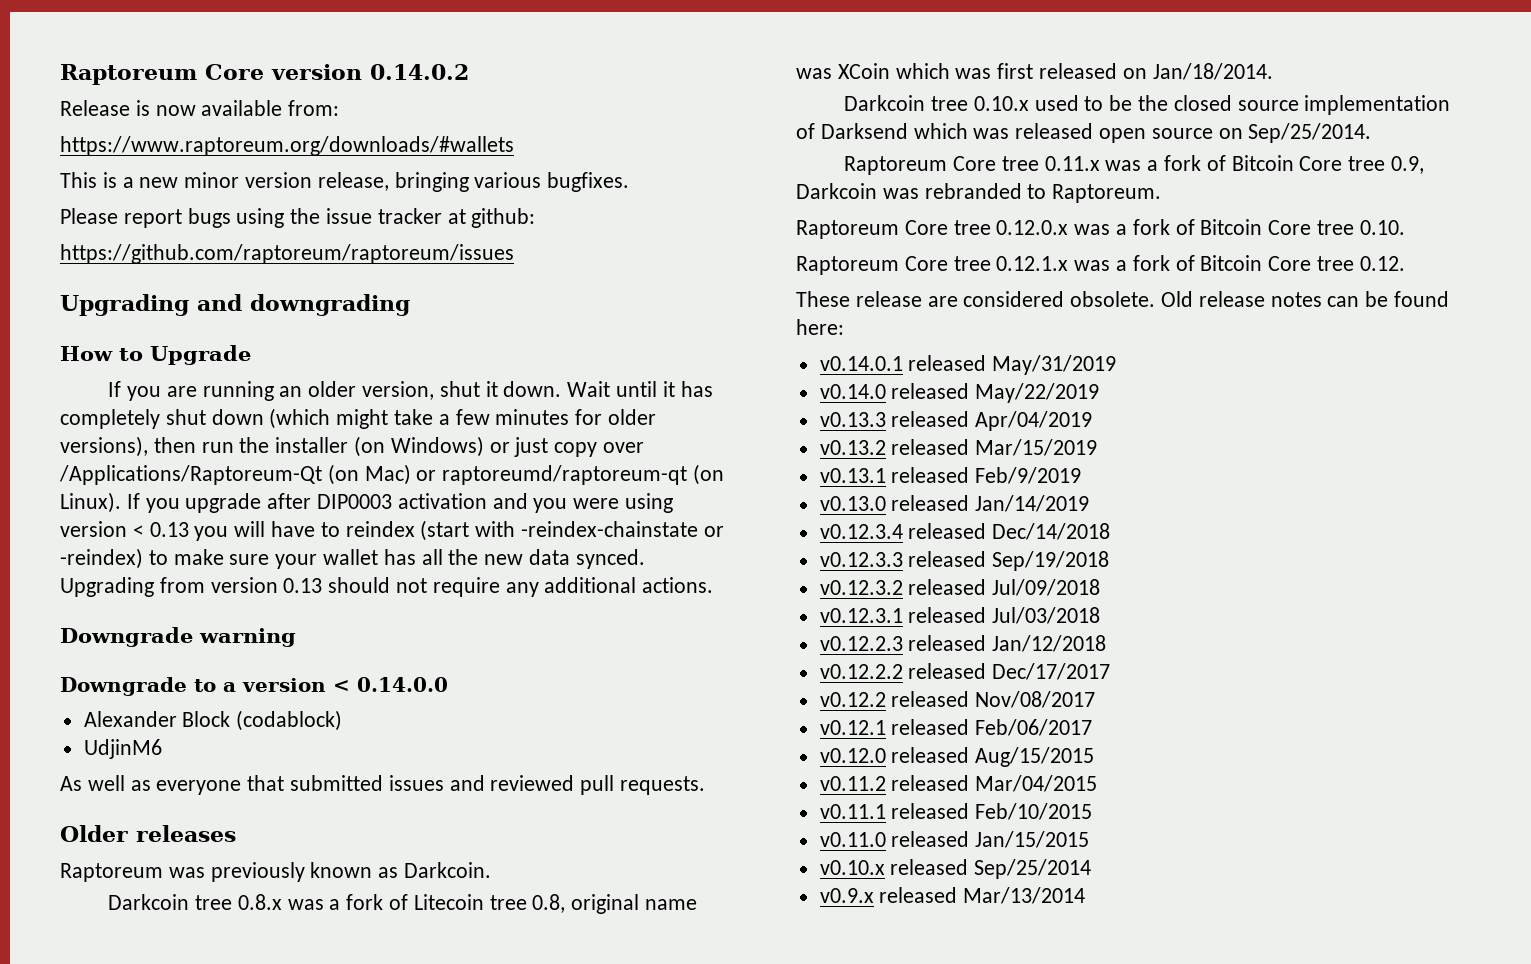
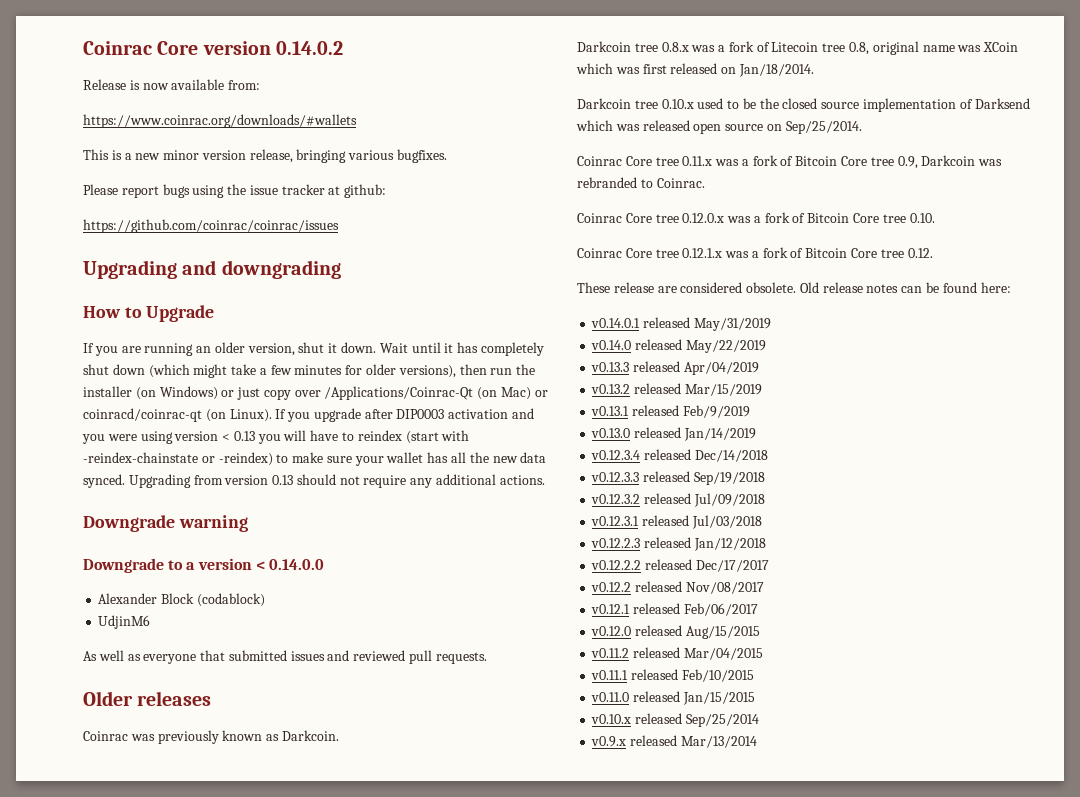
- Raptoreum Core version 0.14.0.2
+ Coinrac Core version 0.14.0.2
- https://www.raptoreum.org/downloads/#wallets
+ https://www.coinrac.org/downloads/#wallets
- https://github.com/raptoreum/raptoreum/issues
+ https://github.com/coinrac/coinrac/issues
- Wait until it has completely shut down (which might take a few minutes for older versions), then run the installer (on Windows) or just copy over /Applications/Raptoreum-Qt (on Mac) or raptoreumd/raptoreum-qt (on Linux).
+ Wait until it has completely shut down (which might take a few minutes for older versions), then run the installer (on Windows) or just copy over /Applications/Coinrac-Qt (on Mac) or coinracd/coinrac-qt (on Linux).
- Raptoreum was previously known as Darkcoin.
+ Coinrac was previously known as Darkcoin.
- Raptoreum Core tree 0.11.x was a fork of Bitcoin Core tree 0.9, Darkcoin was rebranded to Raptoreum.
- Raptoreum Core tree 0.12.0.x was a fork of Bitcoin Core tree 0.10.
+ Coinrac Core tree 0.11.x was a fork of Bitcoin Core tree 0.9, Darkcoin was rebranded to Coinrac.
+ Coinrac Core tree 0.12.0.x was a fork of Bitcoin Core tree 0.10.
- Raptoreum Core tree 0.12.1.x was a fork of Bitcoin Core tree 0.12.
+ Coinrac Core tree 0.12.1.x was a fork of Bitcoin Core tree 0.12.

